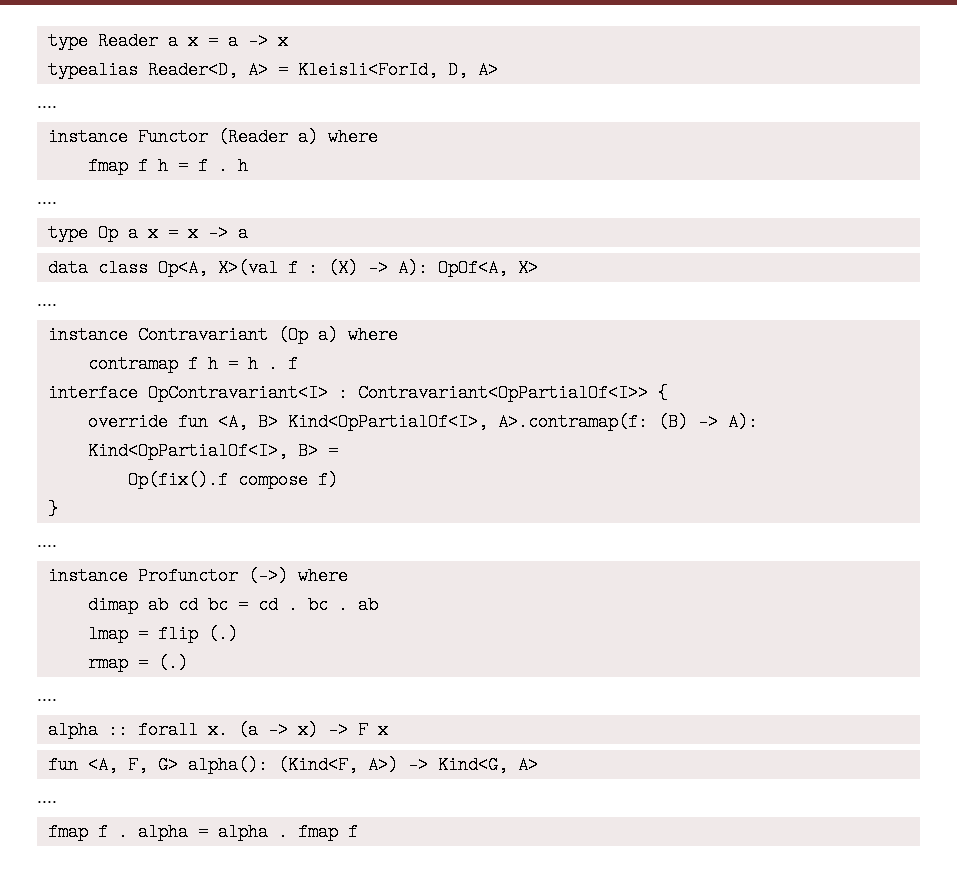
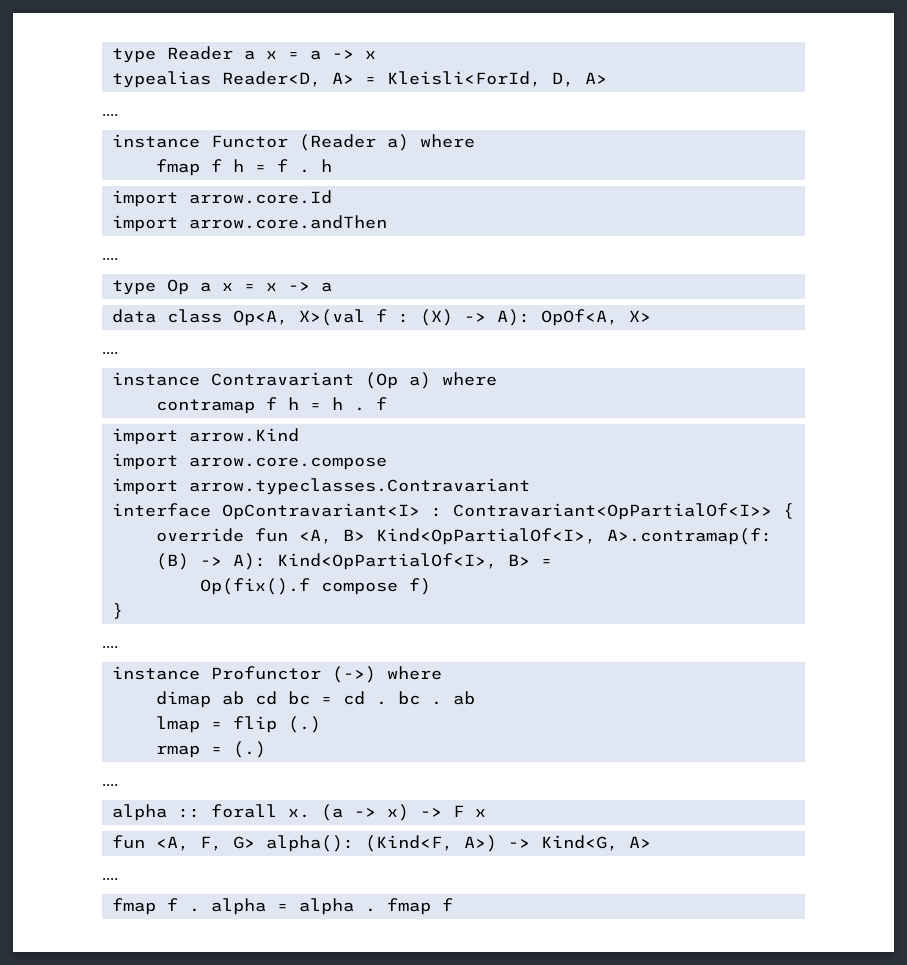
+ import arrow.core.Id
+ import arrow.core.andThen
+ import arrow.Kind
+ import arrow.core.compose
+ import arrow.typeclasses.Contravariant

